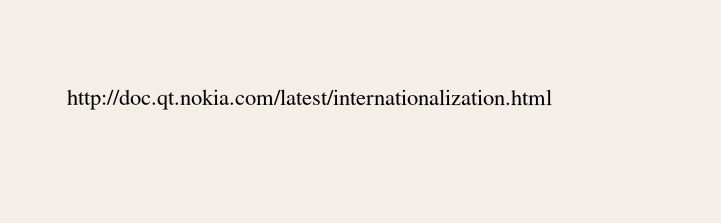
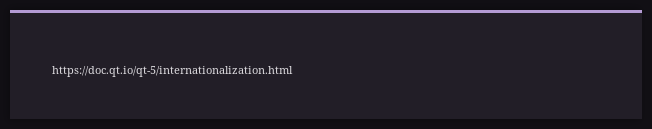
- http://doc.qt.nokia.com/latest/internationalization.html
+ https://doc.qt.io/qt-5/internationalization.html

